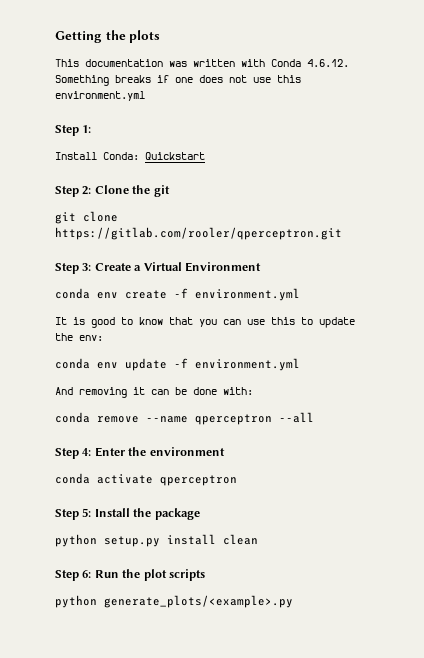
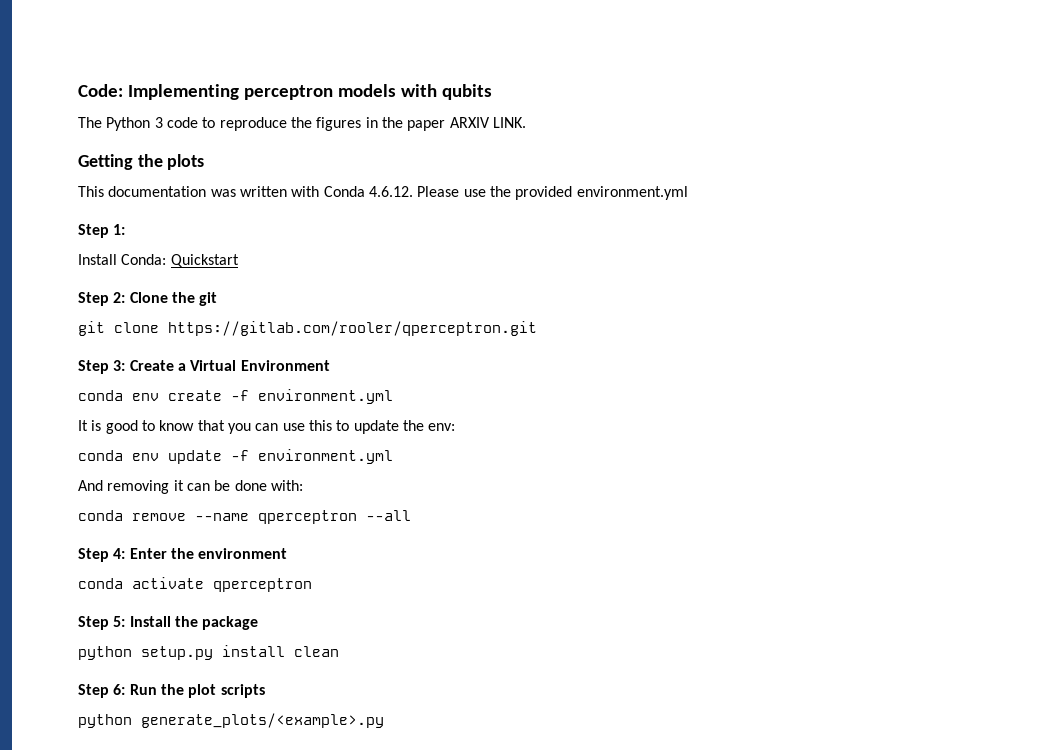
+ Code: Implementing perceptron models with qubits
+ The Python 3 code to reproduce the figures in the paper ARXIV LINK.
- This documentation was written with Conda 4.6.12. Something breaks if one does not use this environment.yml
+ This documentation was written with Conda 4.6.12. Please use the provided environment.yml

